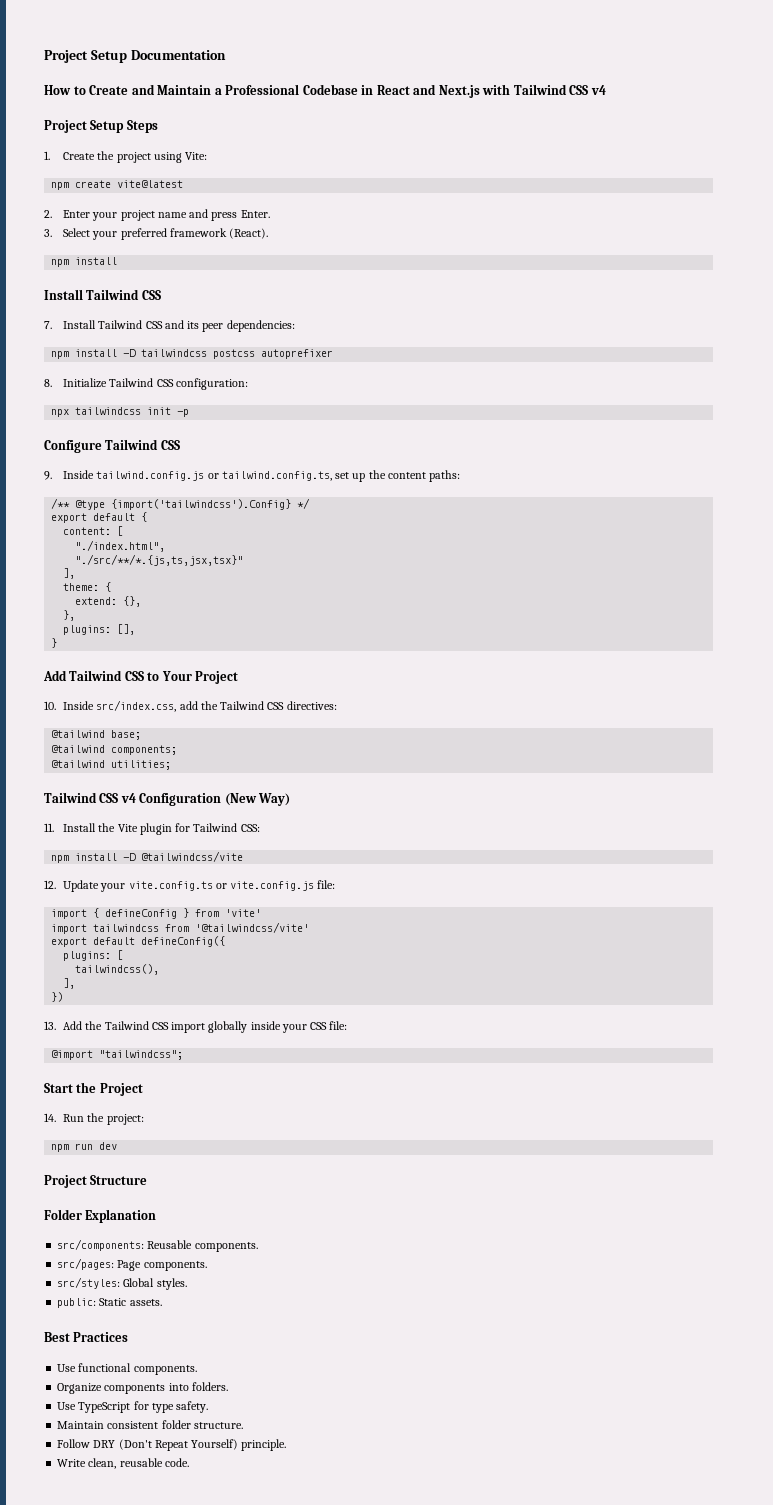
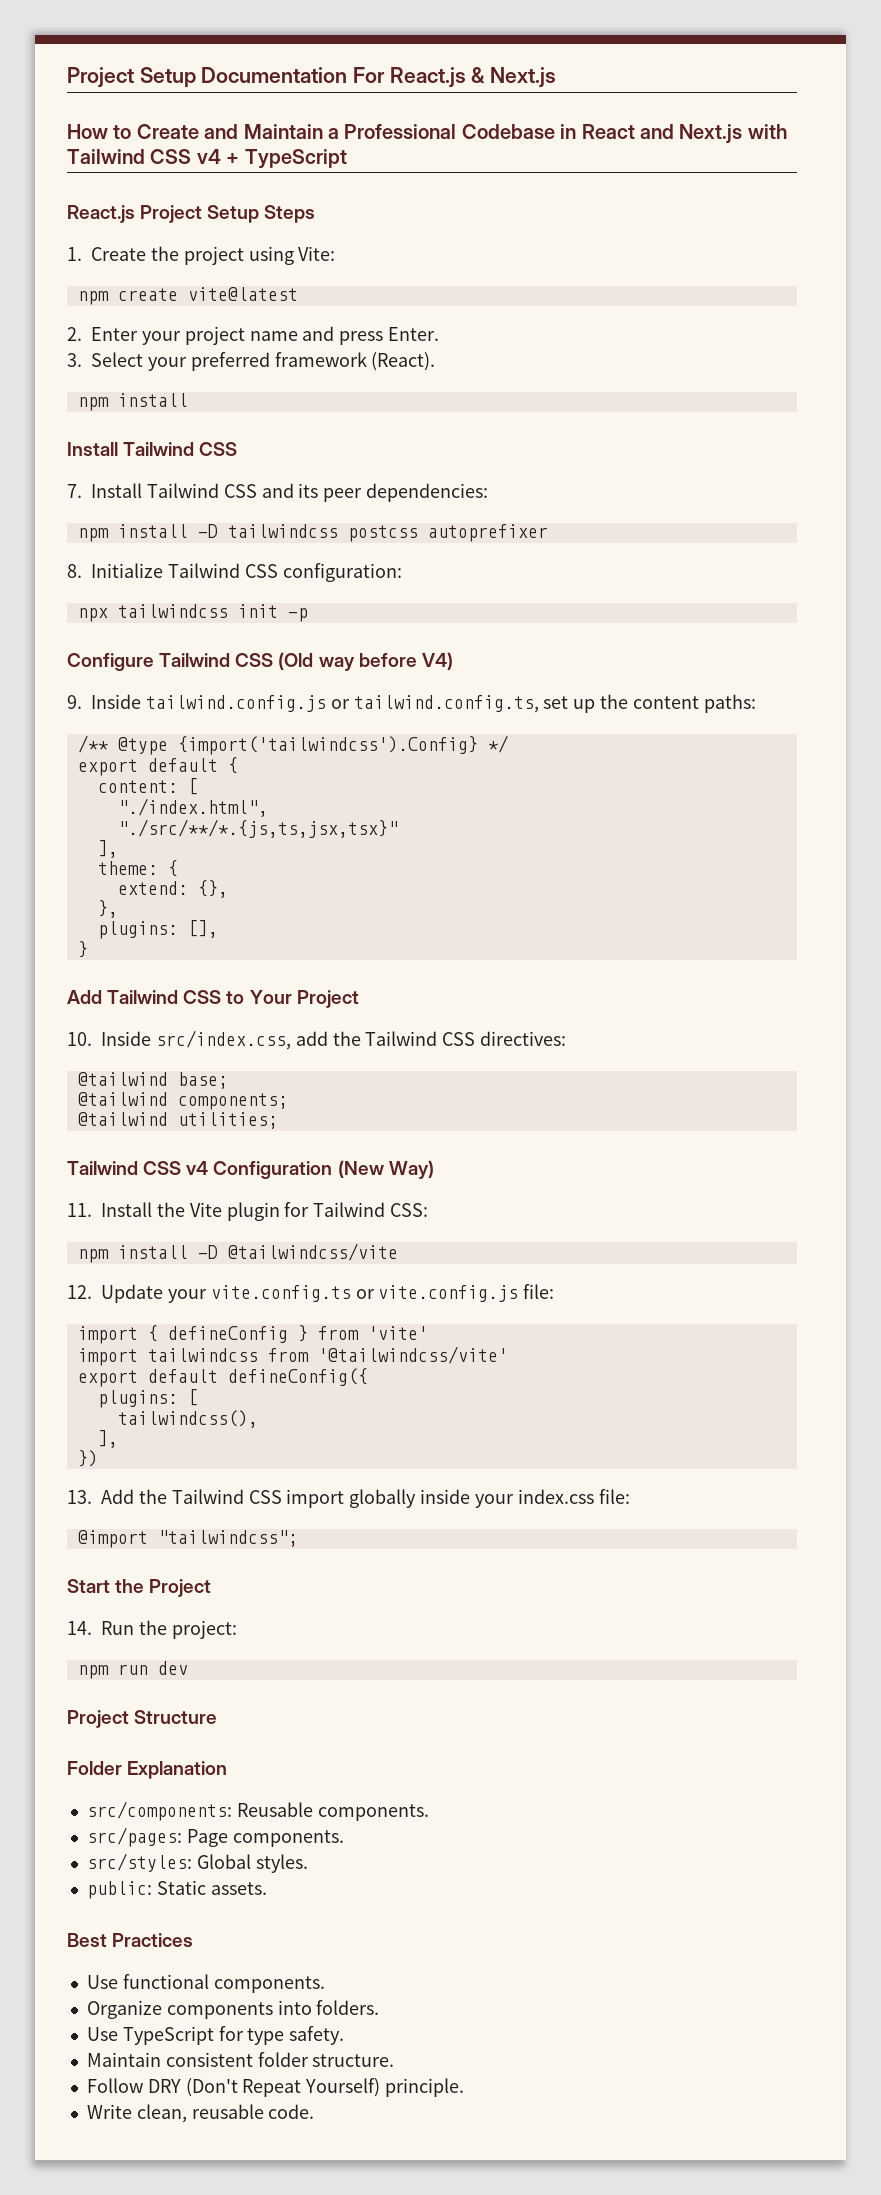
- Project Setup Documentation
+ Project Setup Documentation For React.js & Next.js
- How to Create and Maintain a Professional Codebase in React and Next.js with Tailwind CSS v4
- Project Setup Steps
+ How to Create and Maintain a Professional Codebase in React and Next.js with Tailwind CSS v4 + TypeScript
+ React.js Project Setup Steps
- Configure Tailwind CSS
+ Configure Tailwind CSS (Old way before V4)
- 13. Add the Tailwind CSS import globally inside your CSS file:
+ 13. Add the Tailwind CSS import globally inside your index.css file:

